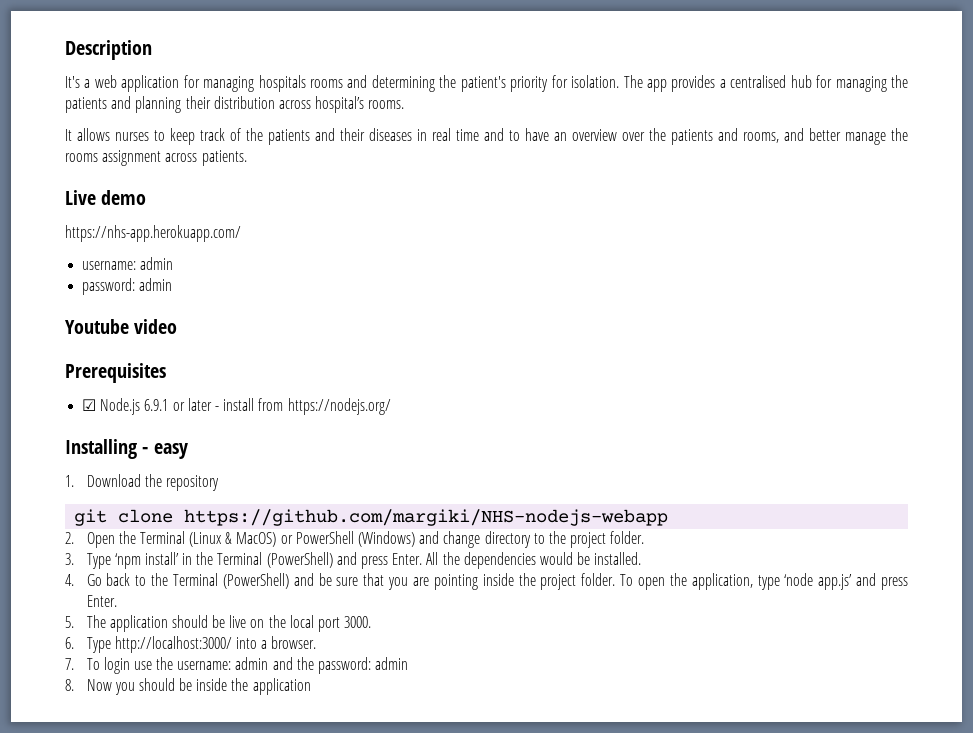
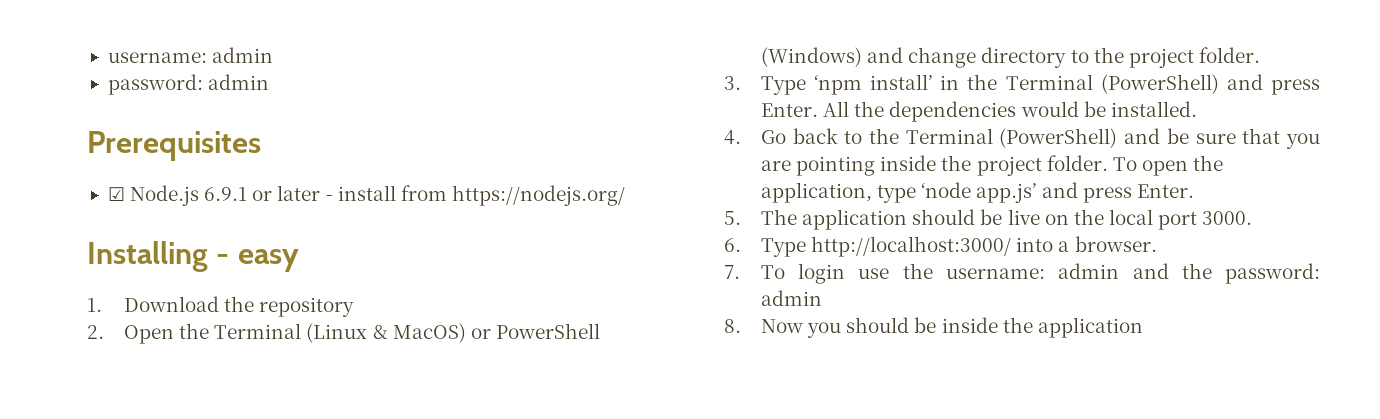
- Description
- It's a web application for managing hospitals rooms and determining the patient's priority for isolation. The app provides a centralised hub for managing the patients and planning their distribution across hospital’s rooms.
- It allows nurses to keep track of the patients and their diseases in real time and to have an overview over the patients and rooms, and better manage the rooms assignment across patients.
- Live demo
- https://nhs-app.herokuapp.com/
- Youtube video
- git clone https://github.com/margiki/NHS-nodejs-webapp

